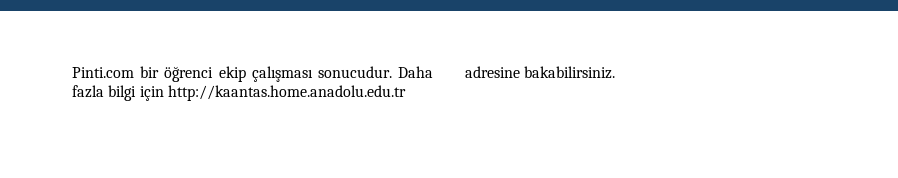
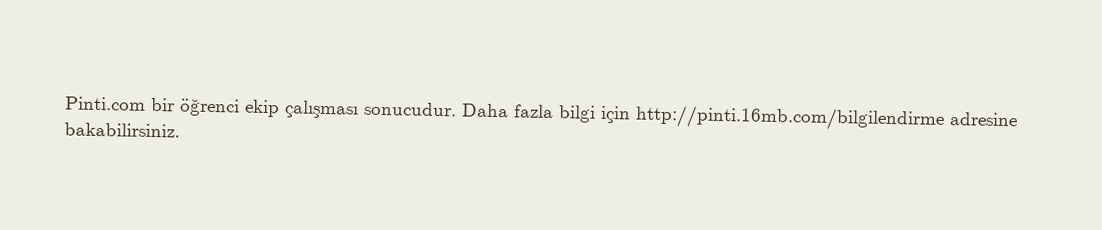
- Daha fazla bilgi için http://kaantas.home.anadolu.edu.tr adresine bakabilirsiniz.
+ Daha fazla bilgi için http://pinti.16mb.com/bilgilendirme adresine bakabilirsiniz.

